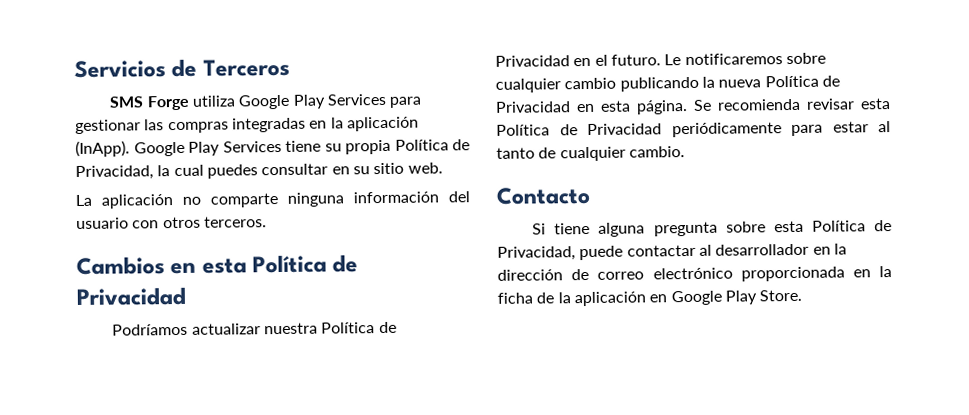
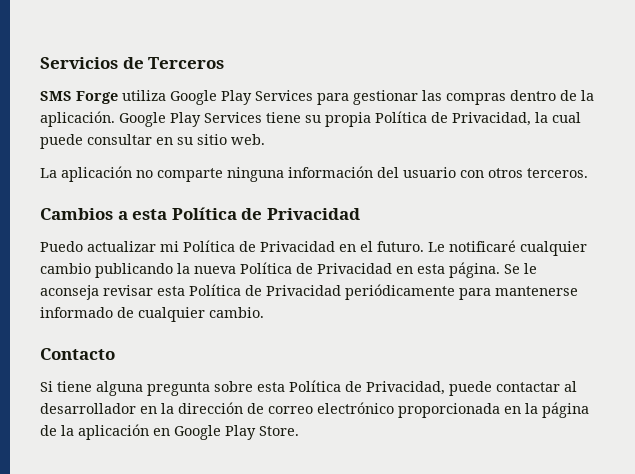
- SMS Forge utiliza Google Play Services para gestionar las compras integradas en la aplicación (InApp).
+ SMS Forge utiliza Google Play Services para gestionar las compras dentro de la aplicación.
- Google Play Services tiene su propia Política de Privacidad, la cual puedes consultar en su sitio web.
+ Google Play Services tiene su propia Política de Privacidad, la cual puede consultar en su sitio web.
- Cambios en esta Política de Privacidad
+ Cambios a esta Política de Privacidad
- Podríamos actualizar nuestra Política de Privacidad en el futuro.
+ Puedo actualizar mi Política de Privacidad en el futuro.
- Le notificaremos sobre cualquier cambio publicando la nueva Política de Privacidad en esta página.
+ Le notificaré cualquier cambio publicando la nueva Política de Privacidad en esta página.
- Se recomienda revisar esta Política de Privacidad periódicamente para estar al tanto de cualquier cambio.
+ Se le aconseja revisar esta Política de Privacidad periódicamente para mantenerse informado de cualquier cambio.
- Si tiene alguna pregunta sobre esta Política de Privacidad, puede contactar al desarrollador en la dirección de correo electrónico proporcionada en la ficha de la aplicación en Google Play Store.
+ Si tiene alguna pregunta sobre esta Política de Privacidad, puede contactar al desarrollador en la dirección de correo electrónico proporcionada en la página de la aplicación en Google Play Store.

